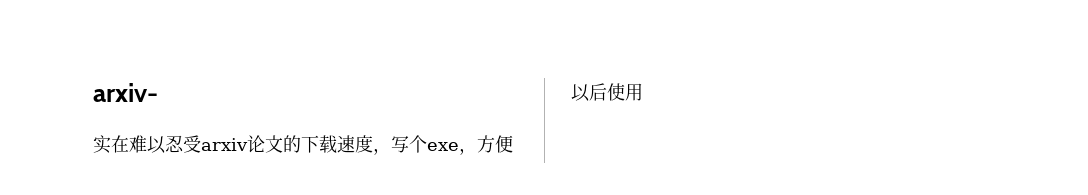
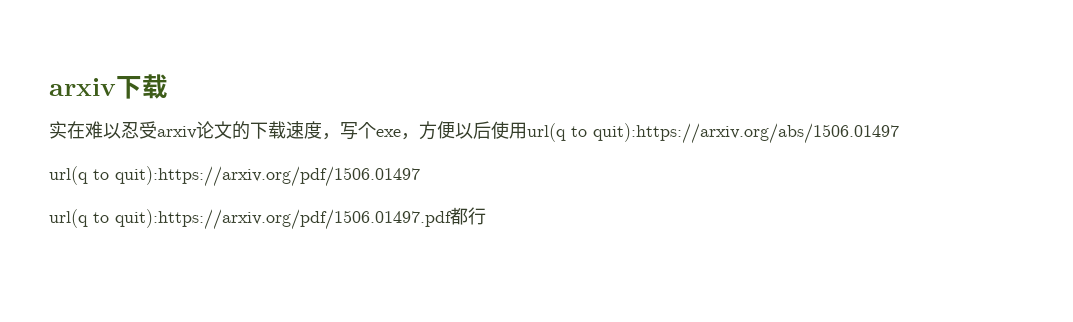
- arxiv-
+ arxiv下载
- 实在难以忍受arxiv论文的下载速度，写个exe，方便以后使用
+ 实在难以忍受arxiv论文的下载速度，写个exe，方便以后使用url(q to quit):https://arxiv.org/abs/1506.01497
+ url(q to quit):https://arxiv.org/pdf/1506.01497
+ url(q to quit):https://arxiv.org/pdf/1506.01497.pdf都行

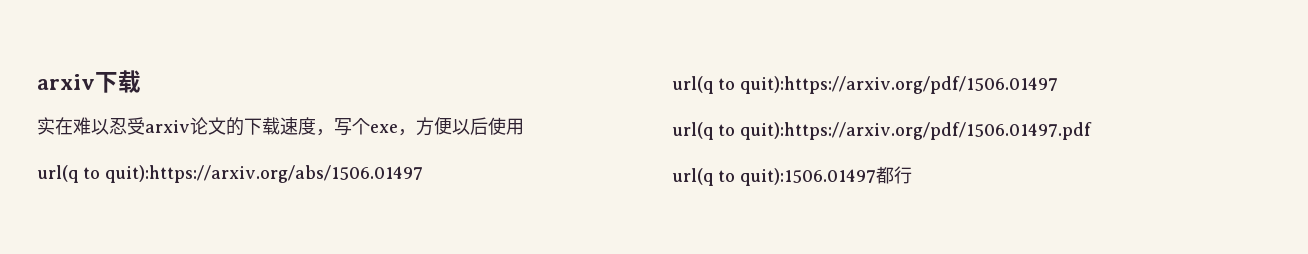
- 实在难以忍受arxiv论文的下载速度，写个exe，方便以后使用url(q to quit):https://arxiv.org/abs/1506.01497
+ 实在难以忍受arxiv论文的下载速度，写个exe，方便以后使用
+ url(q to quit):https://arxiv.org/abs/1506.01497
- url(q to quit):https://arxiv.org/pdf/1506.01497.pdf都行
+ url(q to quit):https://arxiv.org/pdf/1506.01497.pdf
+ url(q to quit):1506.01497都行

